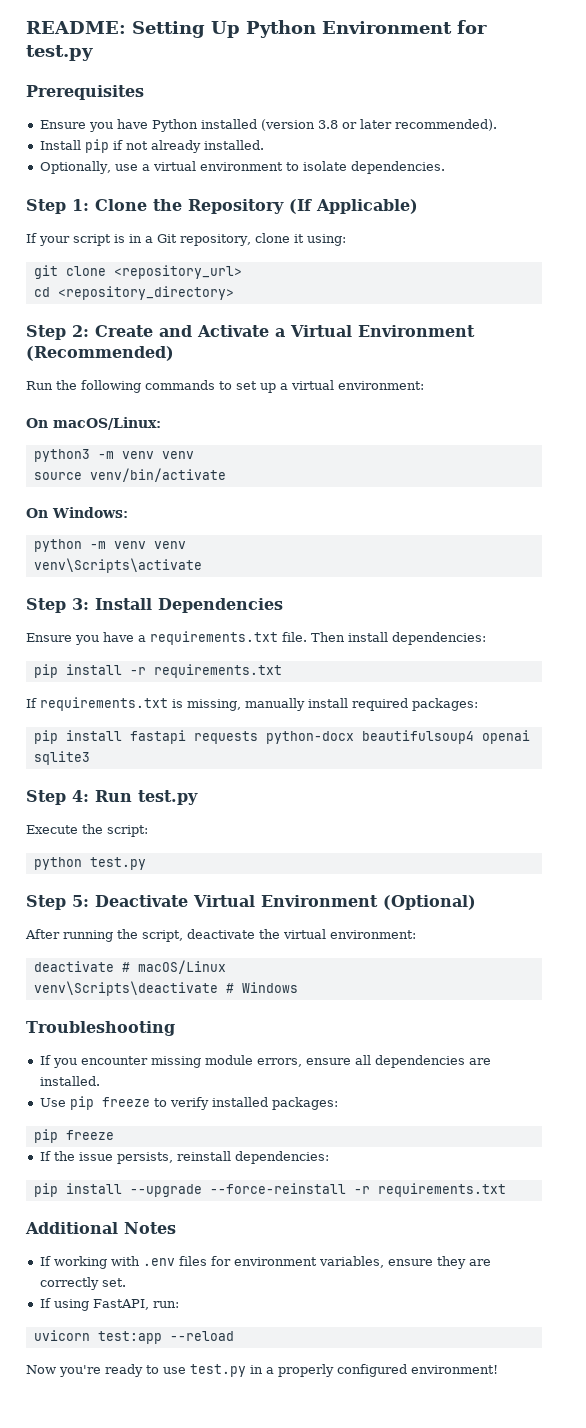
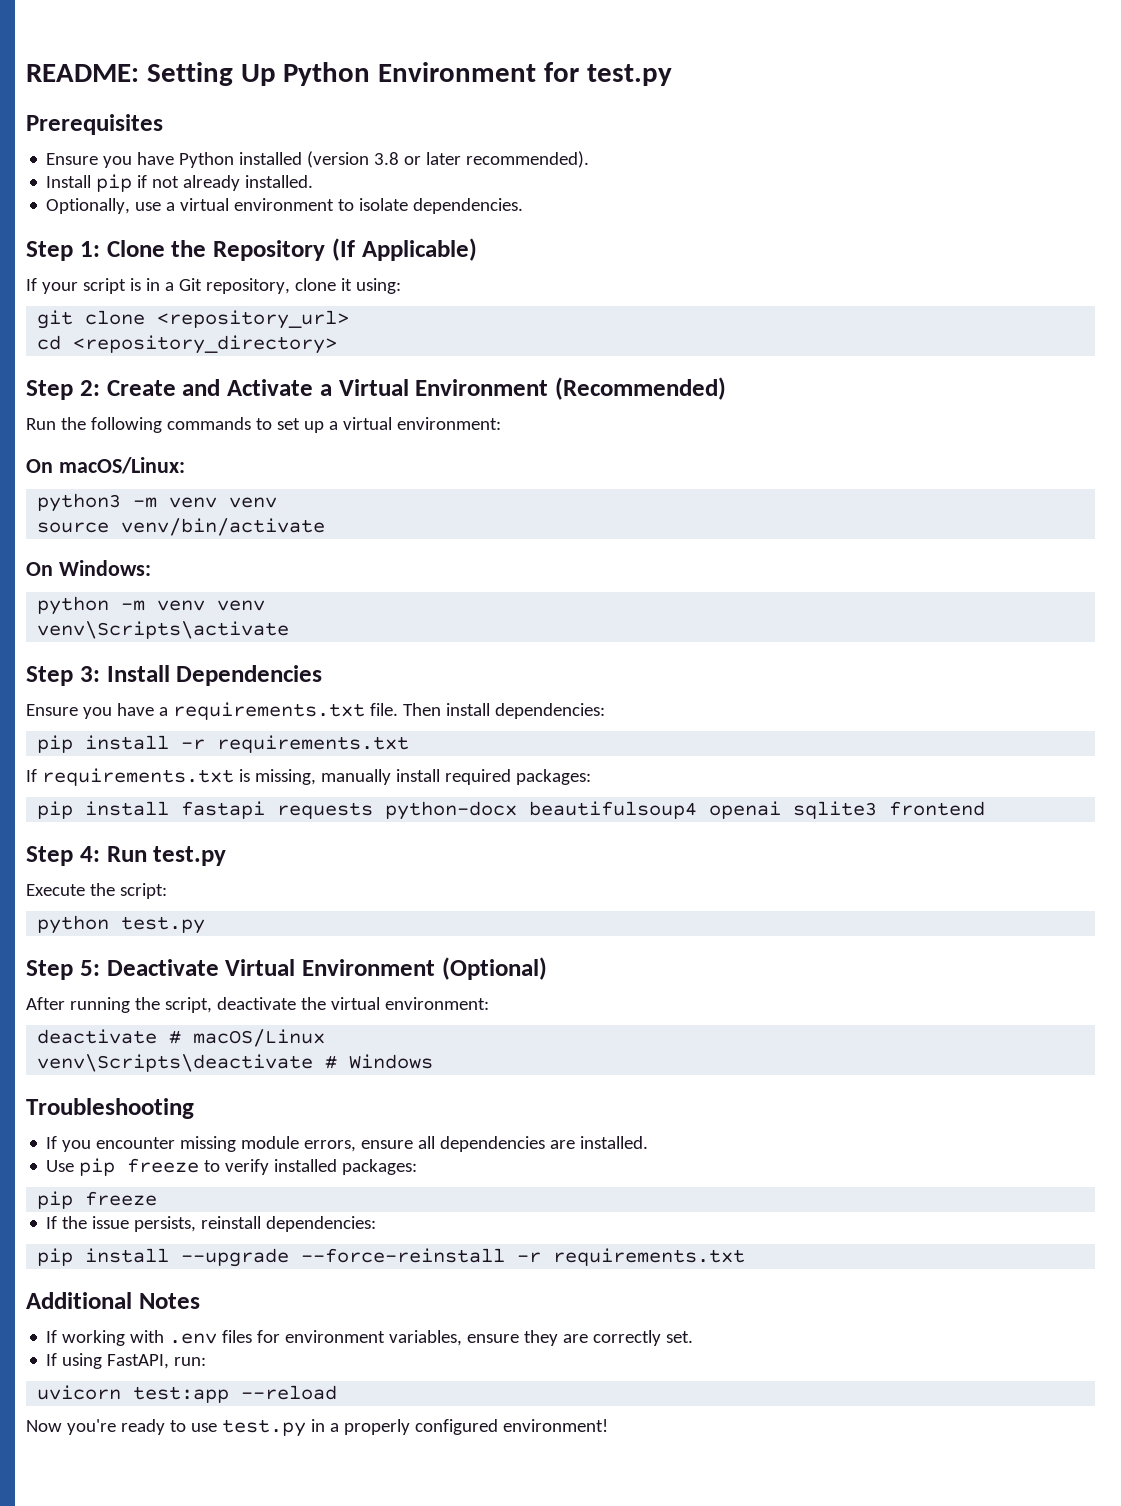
- pip install fastapi requests python-docx beautifulsoup4 openai sqlite3
+ pip install fastapi requests python-docx beautifulsoup4 openai sqlite3 frontend

